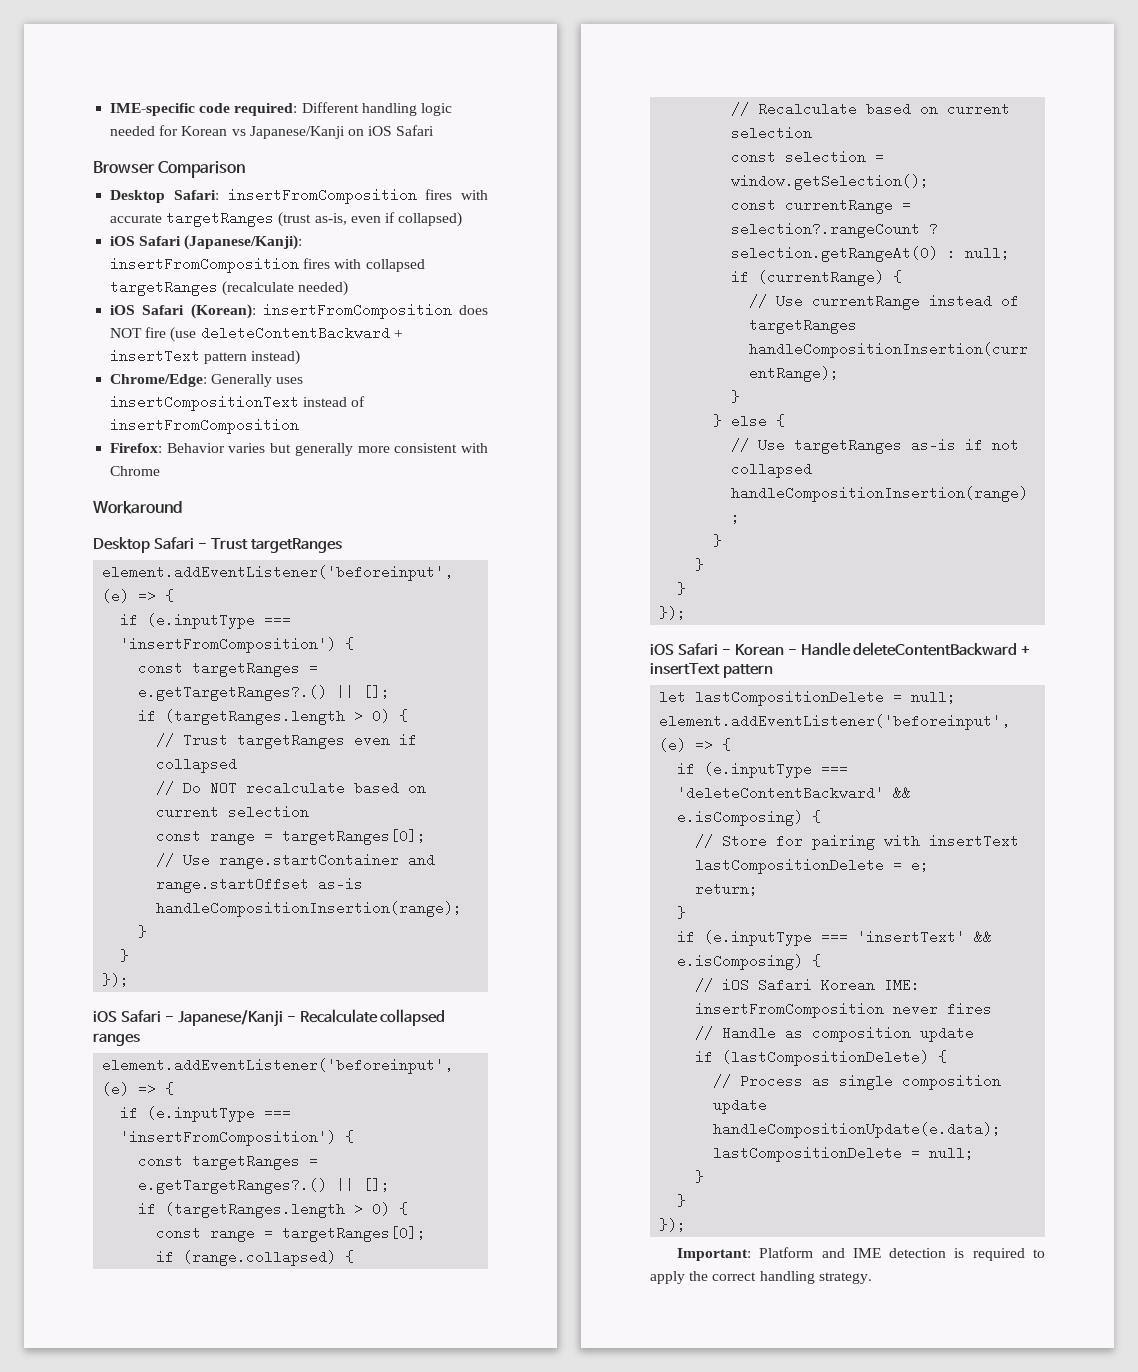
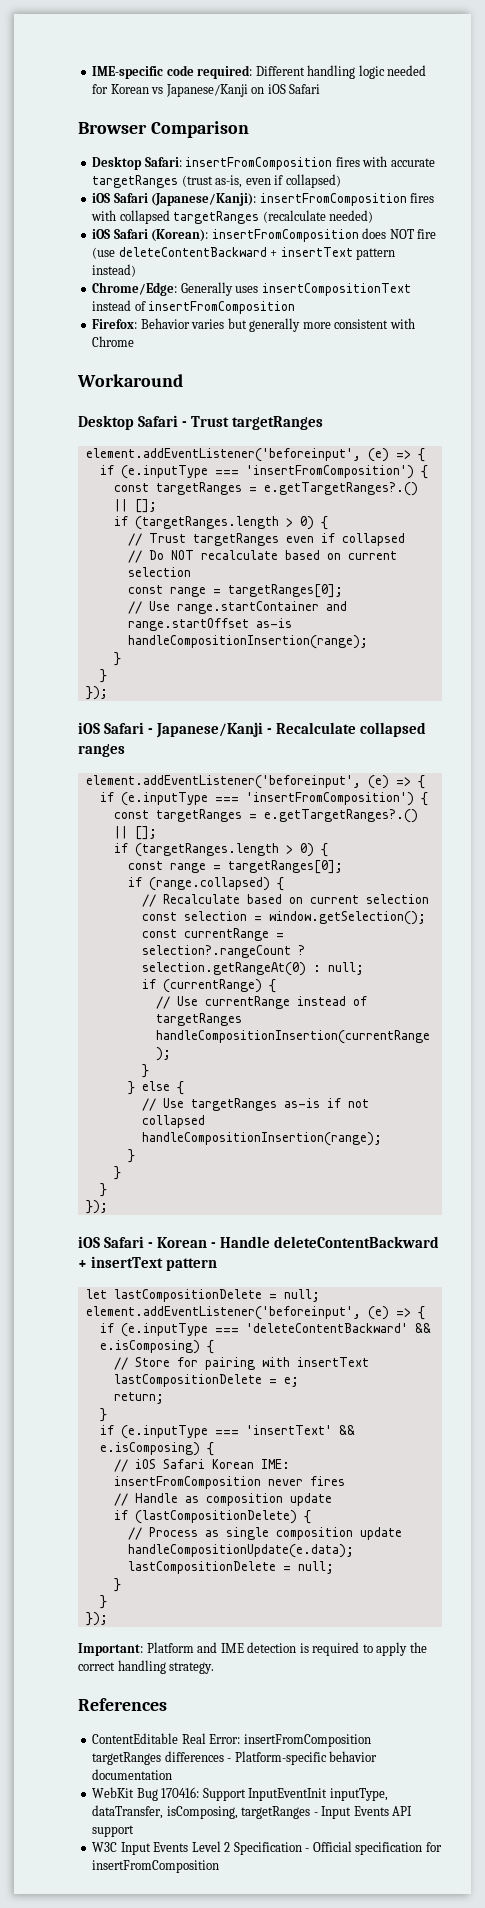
+ References
+ ContentEditable Real Error: insertFromComposition targetRanges differences - Platform-specific behavior documentation
+ WebKit Bug 170416: Support InputEventInit inputType, dataTransfer, isComposing, targetRanges - Input Events API support
+ W3C Input Events Level 2 Specification - Official specification for insertFromComposition

